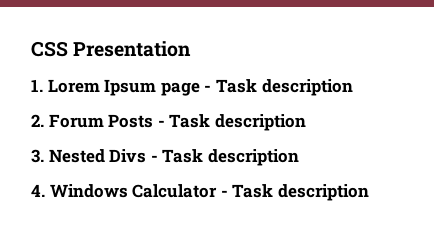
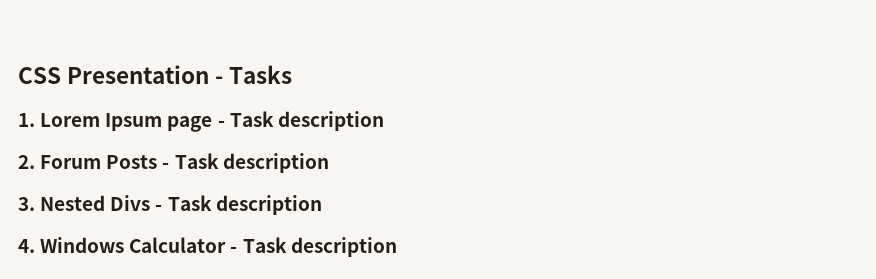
- CSS Presentation
+ CSS Presentation - Tasks

